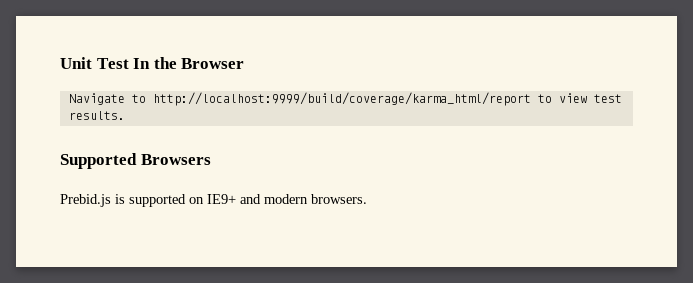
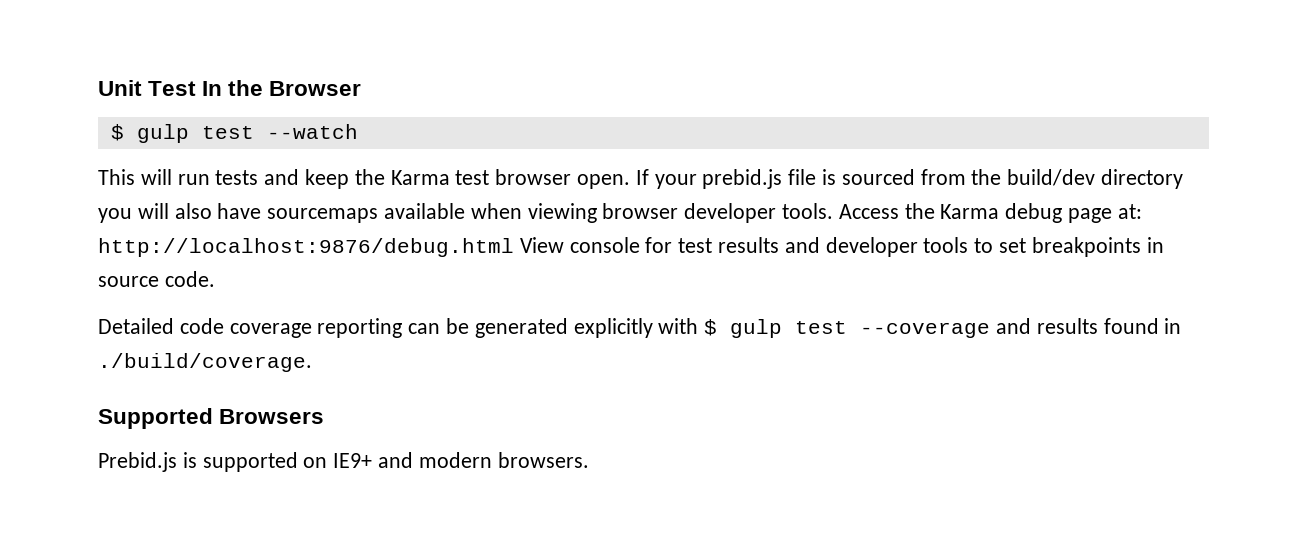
- Navigate to http://localhost:9999/build/coverage/karma_html/report to view test results.
+ $ gulp test --watch
+ This will run tests and keep the Karma test browser open. If your prebid.js file is sourced from the build/dev directory you will also have sourcemaps available when viewing browser developer tools. Access the Karma debug page at: http://localhost:9876/debug.html View console for test results and developer tools to set breakpoints in source code.
+ Detailed code coverage reporting can be generated explicitly with $ gulp test --coverage and results found in ./build/coverage.

